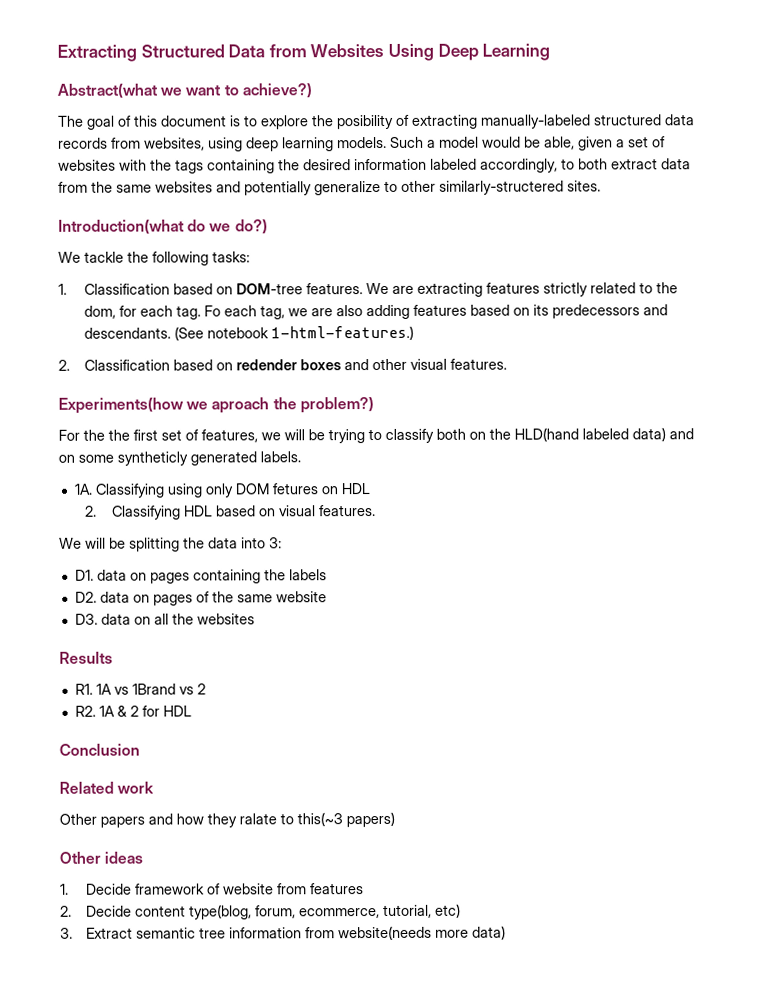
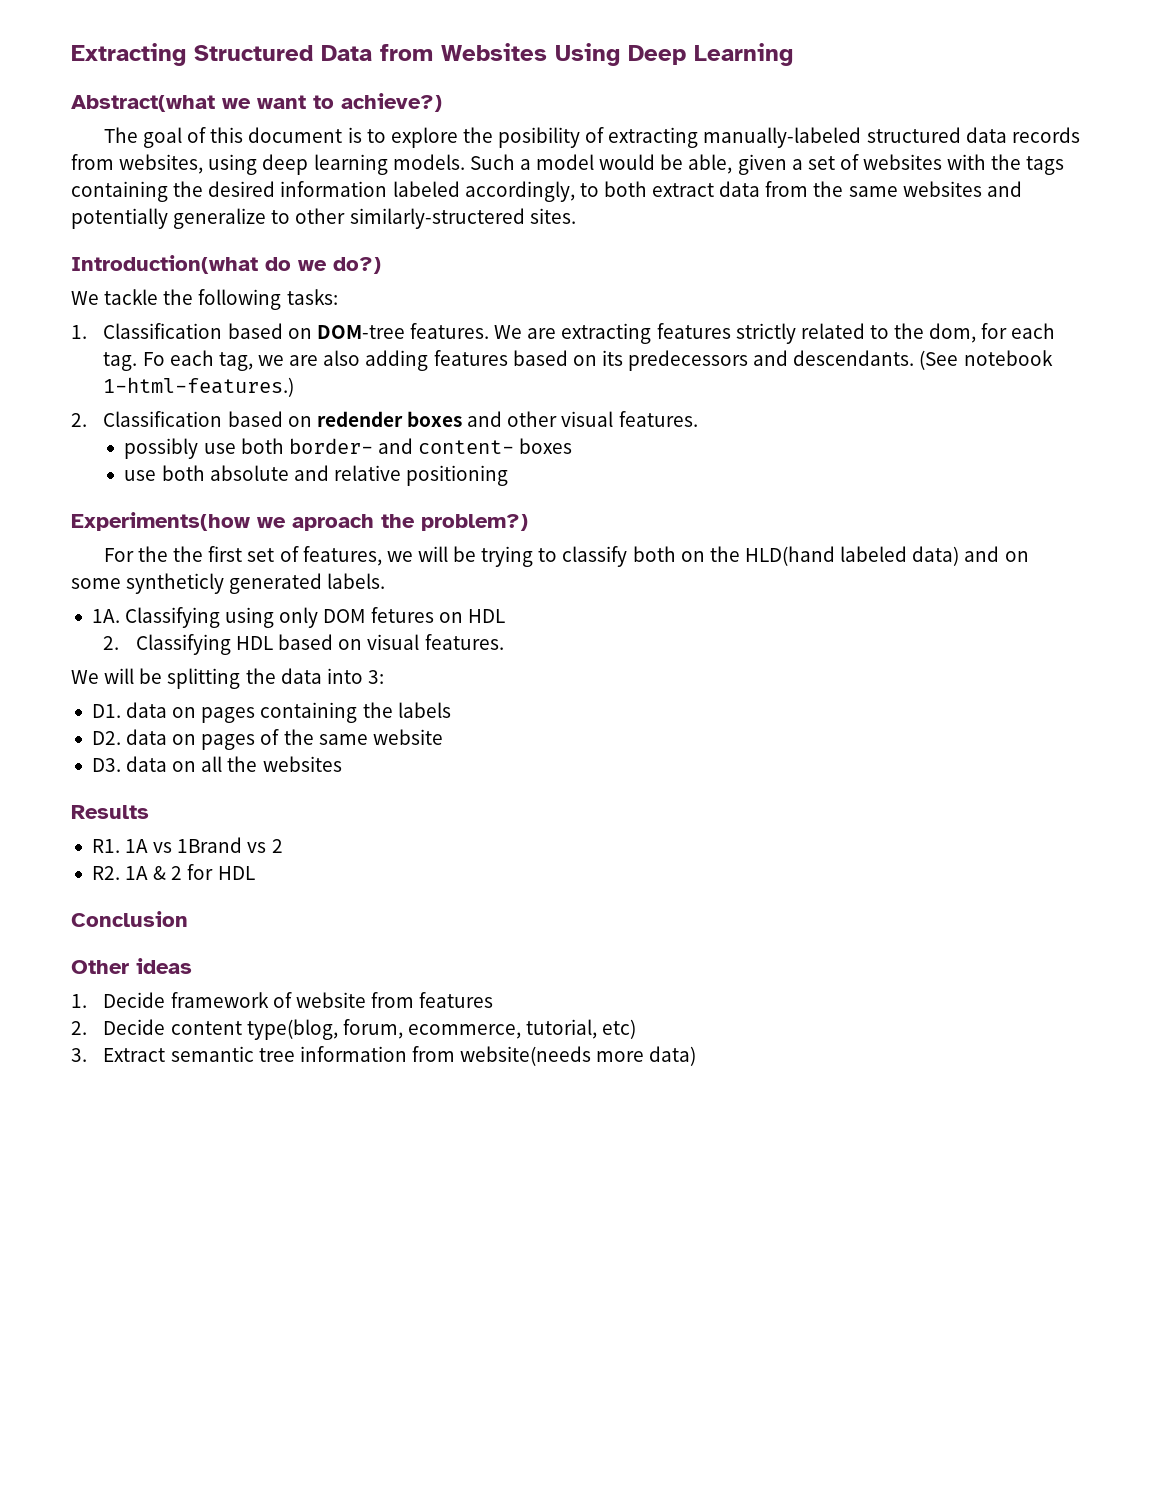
+ possibly use both border- and content- boxes
+ use both absolute and relative positioning
- Related work
- Other papers and how they ralate to this(~3 papers)

